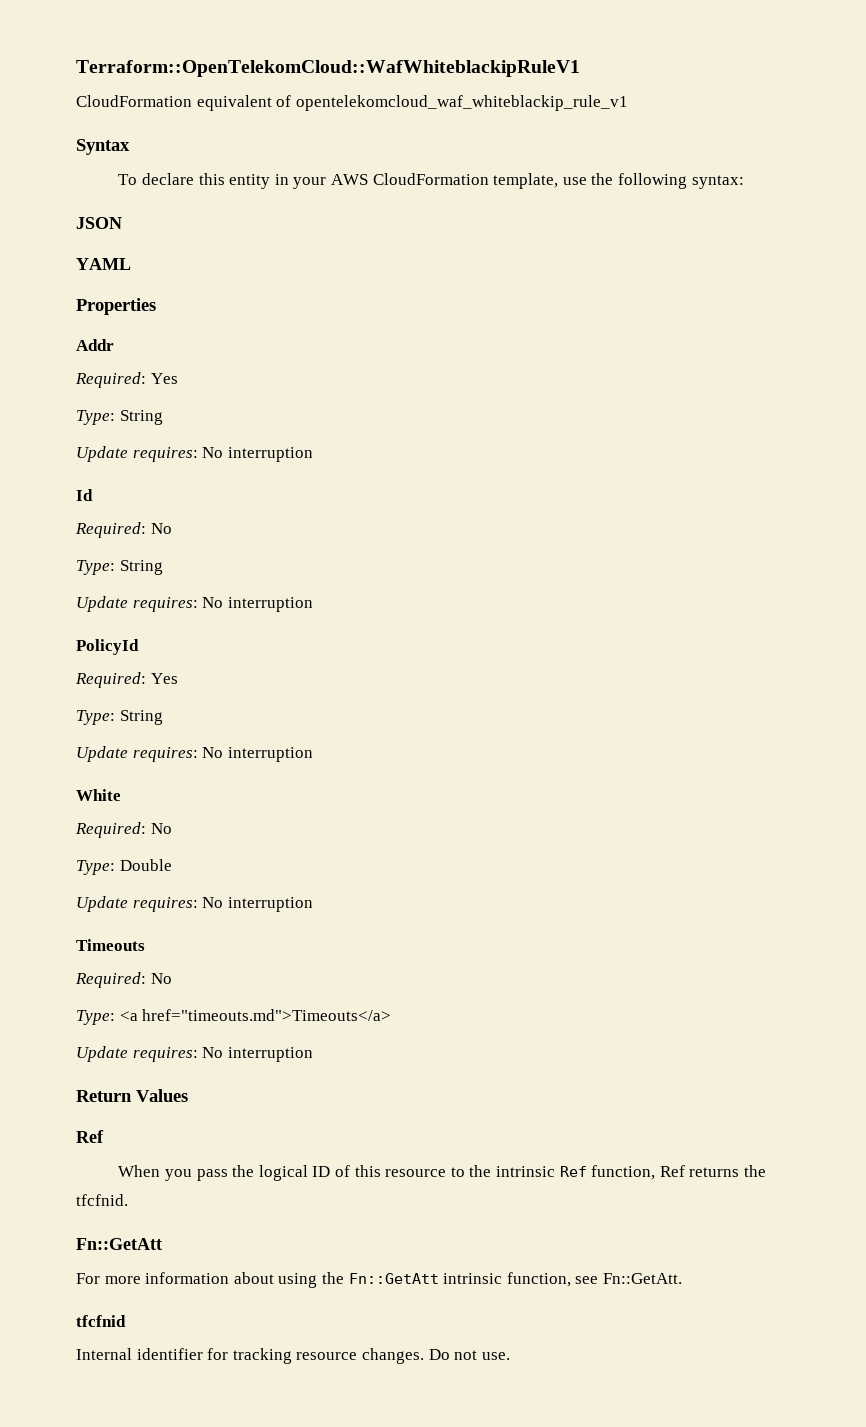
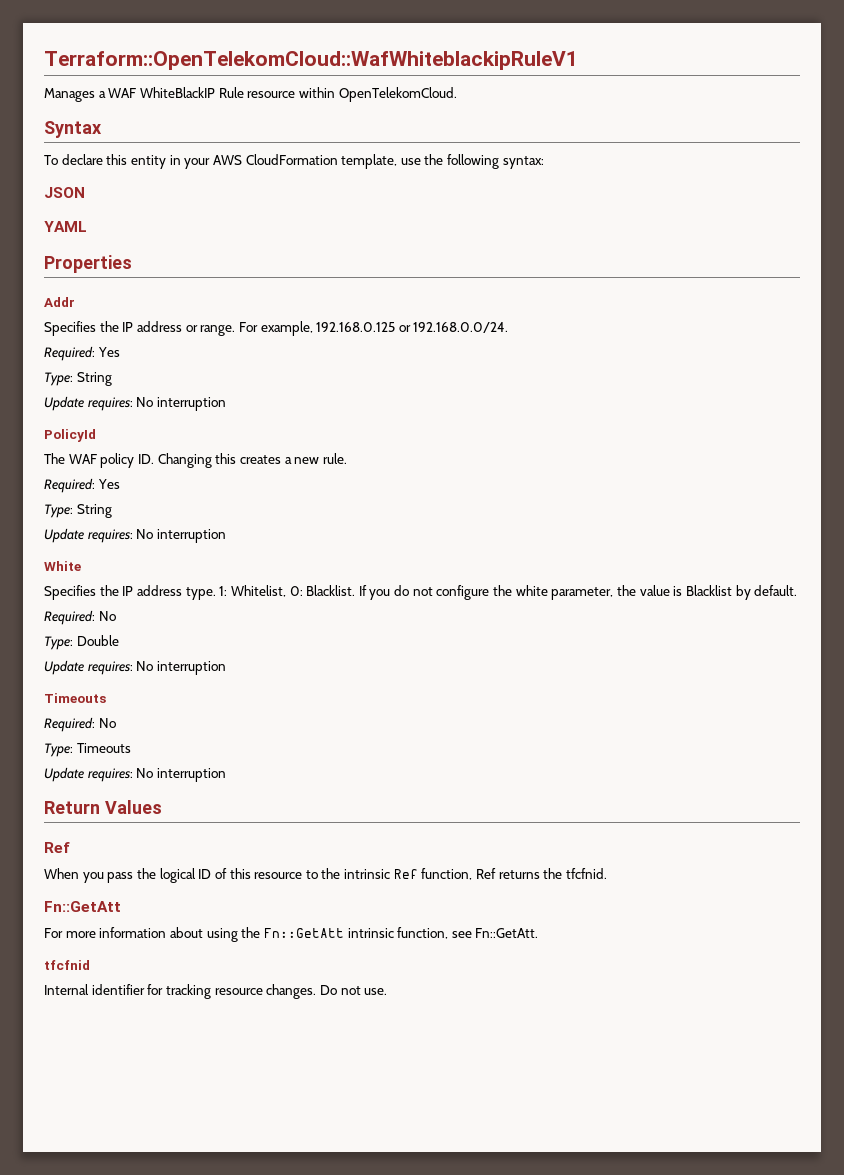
- CloudFormation equivalent of opentelekomcloud_waf_whiteblackip_rule_v1
+ Manages a WAF WhiteBlackIP Rule resource within OpenTelekomCloud.
  Addr
+ Specifies the IP address or range. For example, 192.168.0.125 or 192.168.0.0/24.
  Required: Yes
  Type: String
  Update requires: No interruption
- Id
- Required: No
- Type: String
- Update requires: No interruption
  PolicyId
+ The WAF policy ID. Changing this creates a new rule.
+ Specifies the IP address type. 1: Whitelist, 0: Blacklist. If you do not configure the white parameter, the value is Blacklist by default.
- Type: <a href="timeouts.md">Timeouts</a>
+ Type: Timeouts

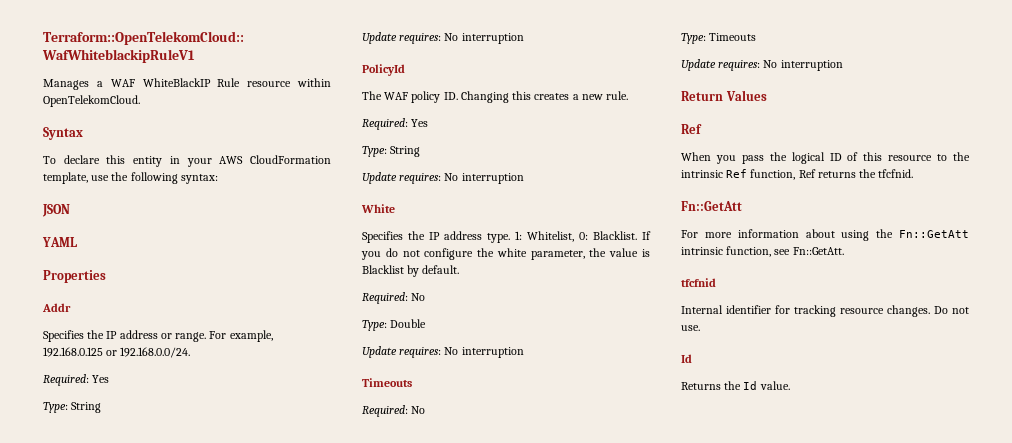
  Do not use.
+ Id
+ Returns the Id value.

